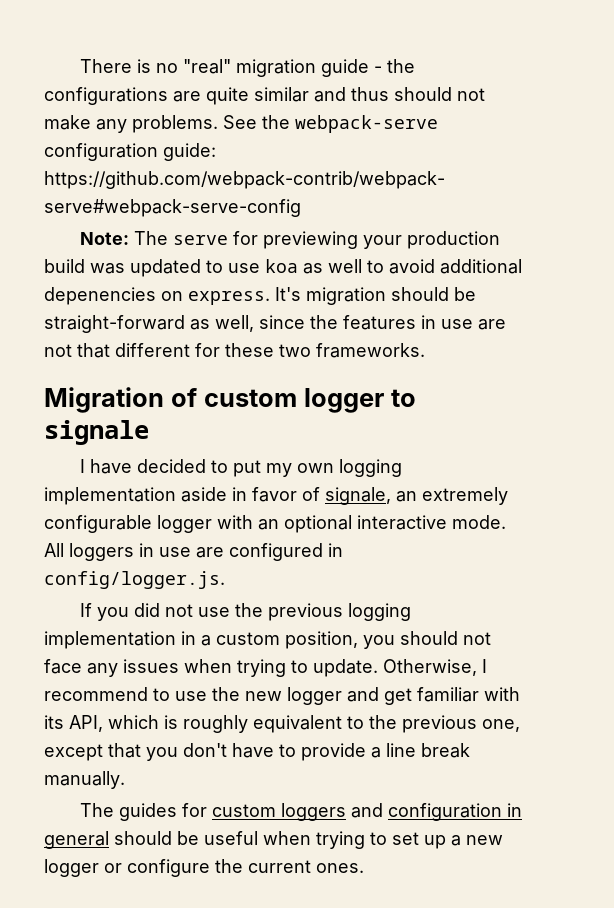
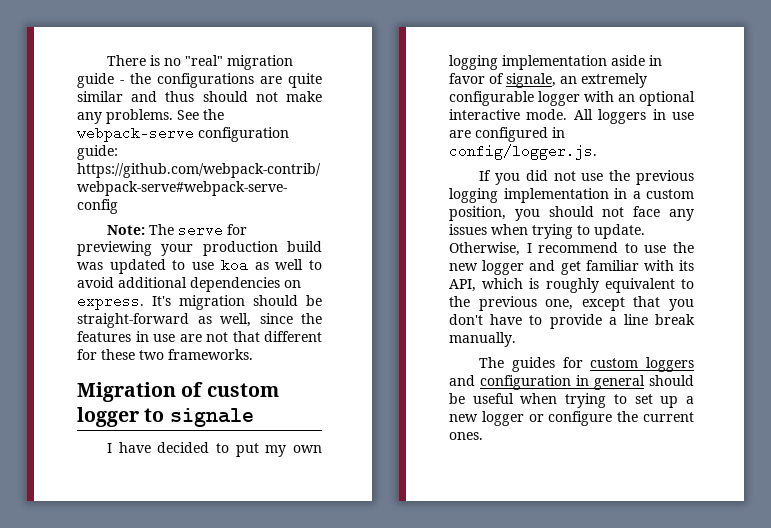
- Note: The serve for previewing your production build was updated to use koa as well to avoid additional depenencies on express.
+ Note: The serve for previewing your production build was updated to use koa as well to avoid additional dependencies on express.

